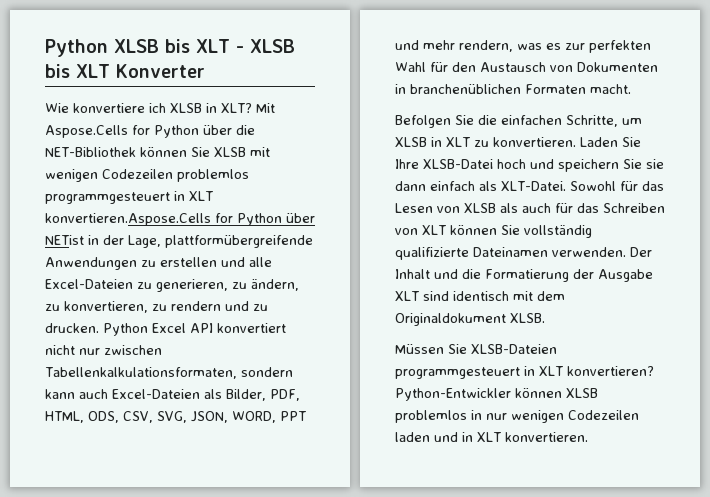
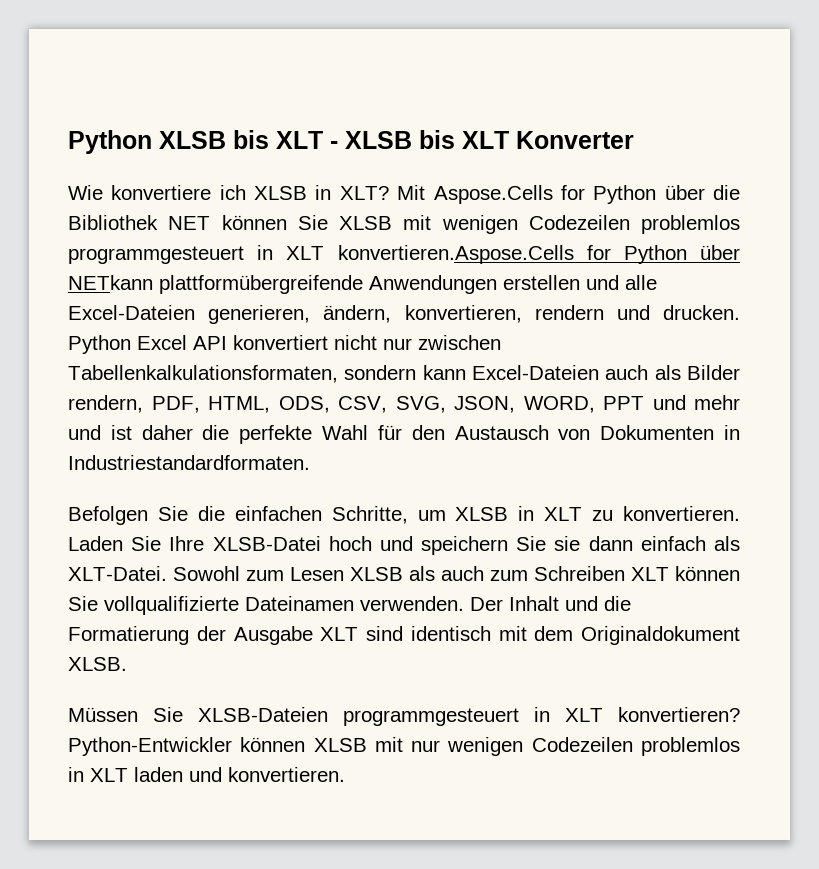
- Mit Aspose.Cells for Python über die NET-Bibliothek können Sie XLSB mit wenigen Codezeilen problemlos programmgesteuert in XLT konvertieren.Aspose.Cells for Python über NETist in der Lage, plattformübergreifende Anwendungen zu erstellen und alle Excel-Dateien zu generieren, zu ändern, zu konvertieren, zu rendern und zu drucken.
+ Mit Aspose.Cells for Python über die Bibliothek NET können Sie XLSB mit wenigen Codezeilen problemlos programmgesteuert in XLT konvertieren.Aspose.Cells for Python über NETkann plattformübergreifende Anwendungen erstellen und alle Excel-Dateien generieren, ändern, konvertieren, rendern und drucken.
- Python Excel API konvertiert nicht nur zwischen Tabellenkalkulationsformaten, sondern kann auch Excel-Dateien als Bilder, PDF, HTML, ODS, CSV, SVG, JSON, WORD, PPT und mehr rendern, was es zur perfekten Wahl für den Austausch von Dokumenten in branchenüblichen Formaten macht.
+ Python Excel API konvertiert nicht nur zwischen Tabellenkalkulationsformaten, sondern kann Excel-Dateien auch als Bilder rendern, PDF, HTML, ODS, CSV, SVG, JSON, WORD, PPT und mehr und ist daher die perfekte Wahl für den Austausch von Dokumenten in Industriestandardformaten.
- Sowohl für das Lesen von XLSB als auch für das Schreiben von XLT können Sie vollständig qualifizierte Dateinamen verwenden.
+ Sowohl zum Lesen XLSB als auch zum Schreiben XLT können Sie vollqualifizierte Dateinamen verwenden.
- Python-Entwickler können XLSB problemlos in nur wenigen Codezeilen laden und in XLT konvertieren.
+ Python-Entwickler können XLSB mit nur wenigen Codezeilen problemlos in XLT laden und konvertieren.

